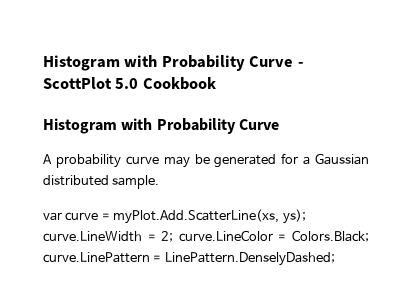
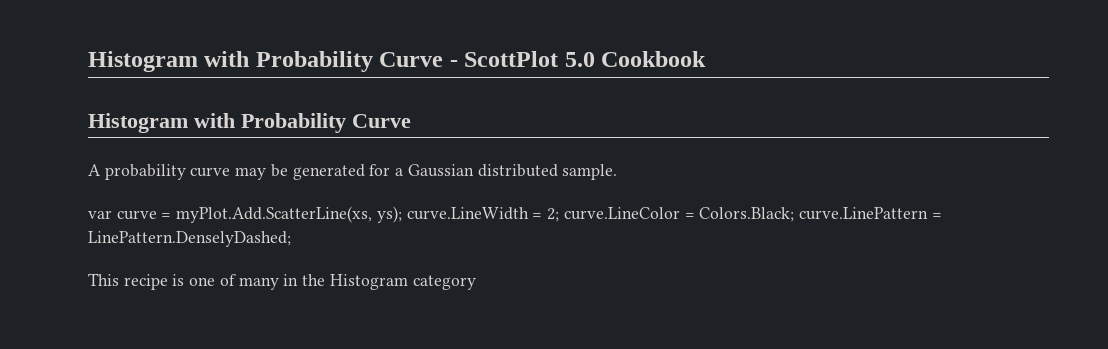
+ This recipe is one of many in the Histogram category

